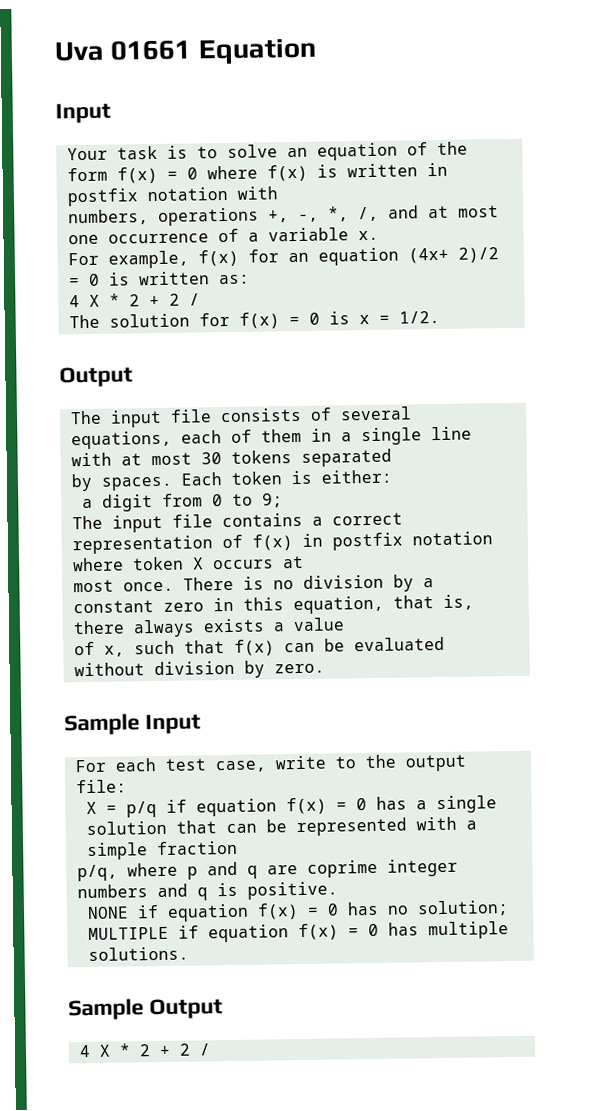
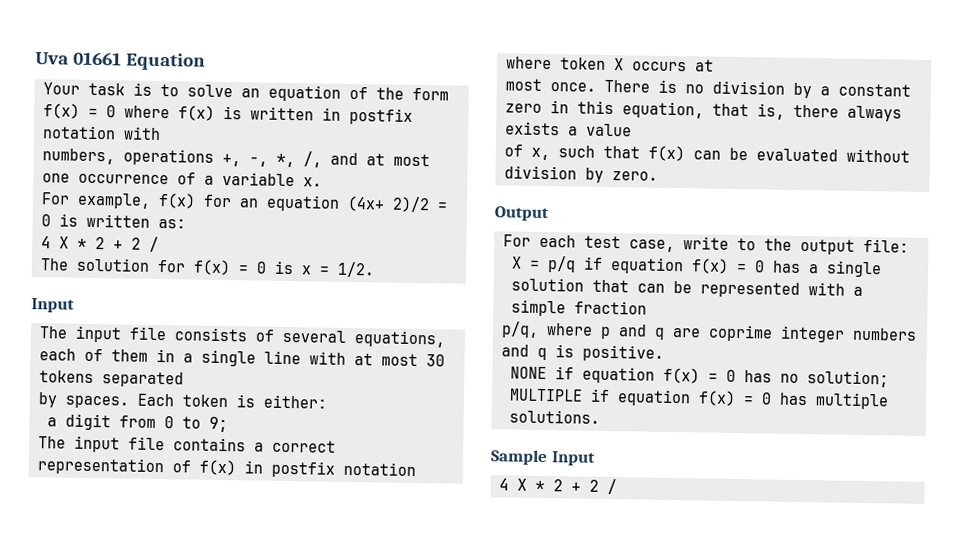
  Uva 01661 Equation
- Input
  The solution for f(x) = 0 is x = 1/2.
- Output
+ Input
- Sample Input
+ Output
- Sample Output
+ Sample Input

